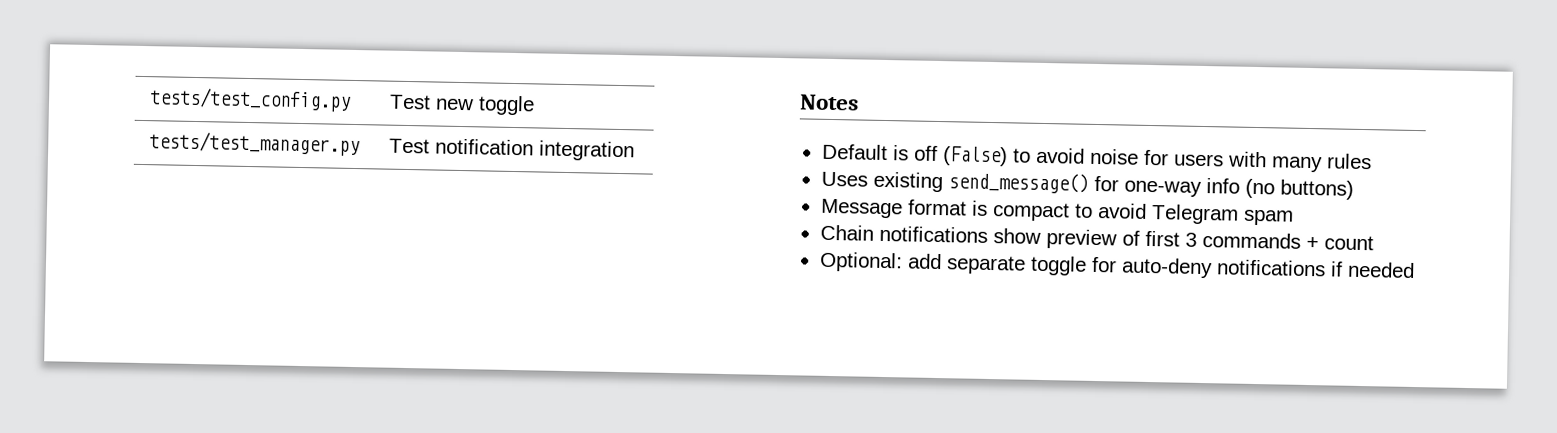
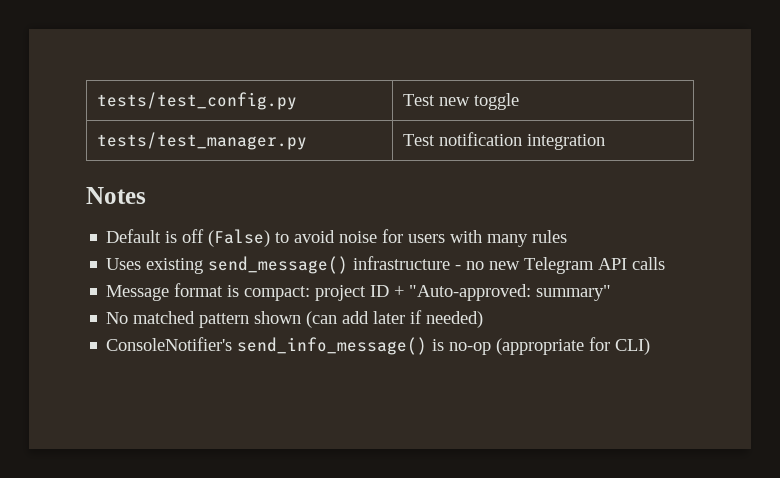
- Uses existing send_message() for one-way info (no buttons)
- Message format is compact to avoid Telegram spam
- Chain notifications show preview of first 3 commands + count
- Optional: add separate toggle for auto-deny notifications if needed
+ Uses existing send_message() infrastructure - no new Telegram API calls
+ Message format is compact: project ID + "Auto-approved: summary"
+ No matched pattern shown (can add later if needed)
+ ConsoleNotifier's send_info_message() is no-op (appropriate for CLI)

